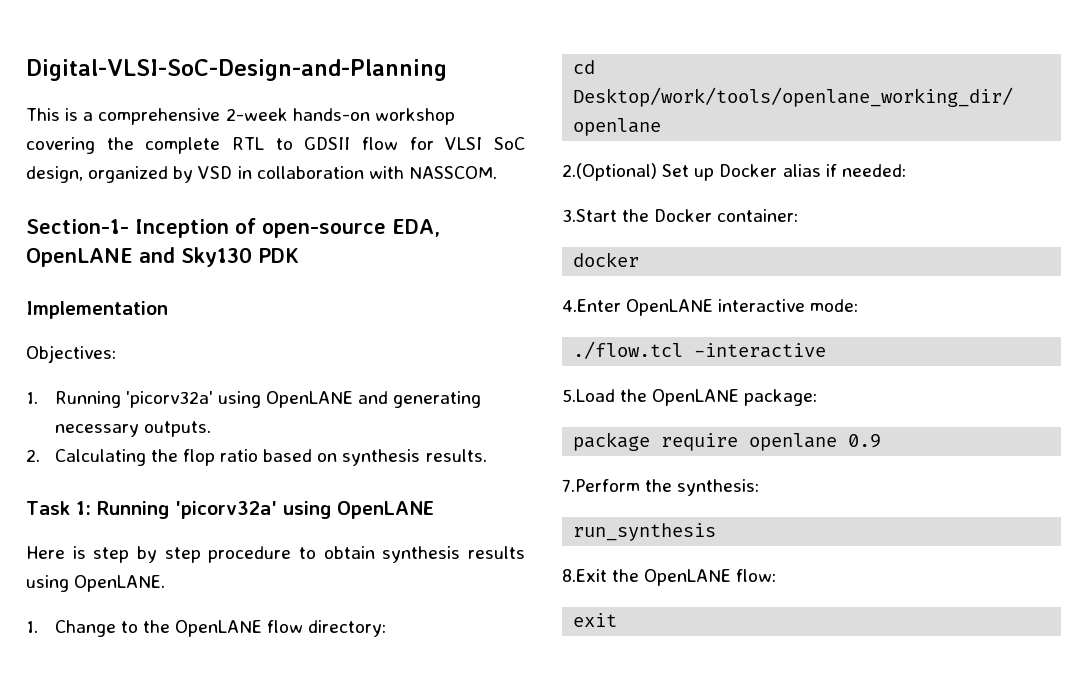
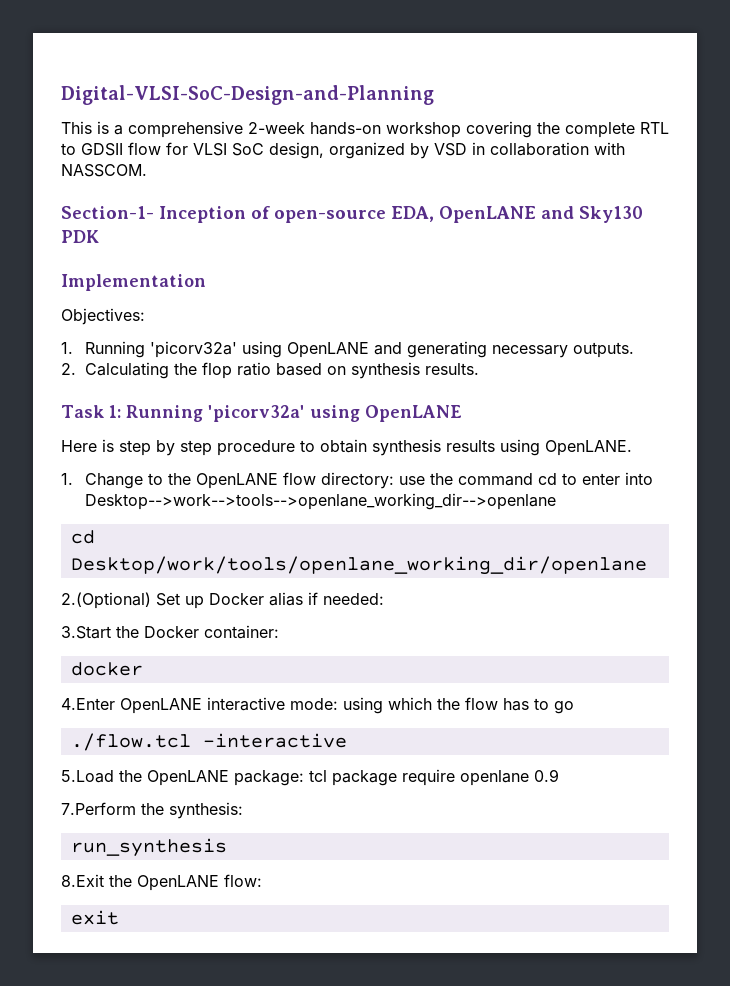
- 1. Change to the OpenLANE flow directory:
+ 1. Change to the OpenLANE flow directory: use the command cd to enter into Desktop-->work-->tools-->openlane_working_dir-->openlane
- 4.Enter OpenLANE interactive mode:
+ 4.Enter OpenLANE interactive mode: using which the flow has to go
- 5.Load the OpenLANE package:
- package require openlane 0.9
+ 5.Load the OpenLANE package: tcl package require openlane 0.9

